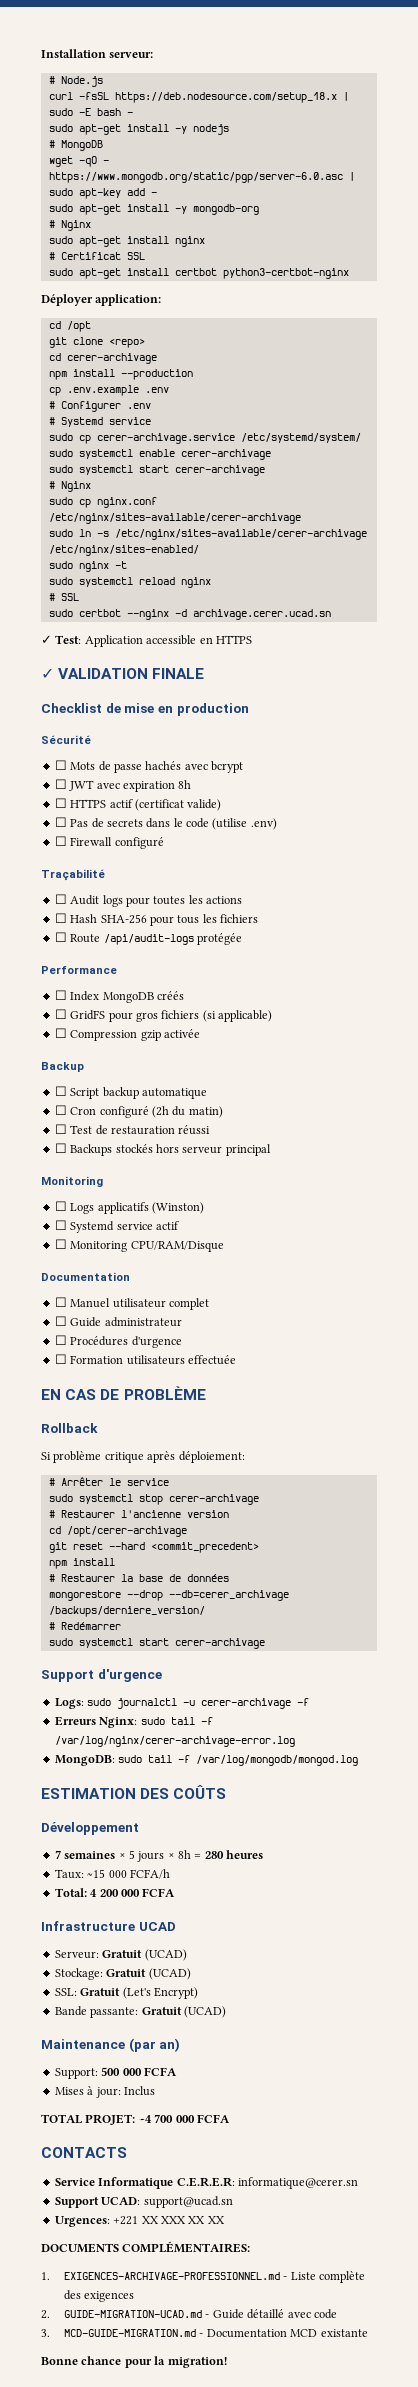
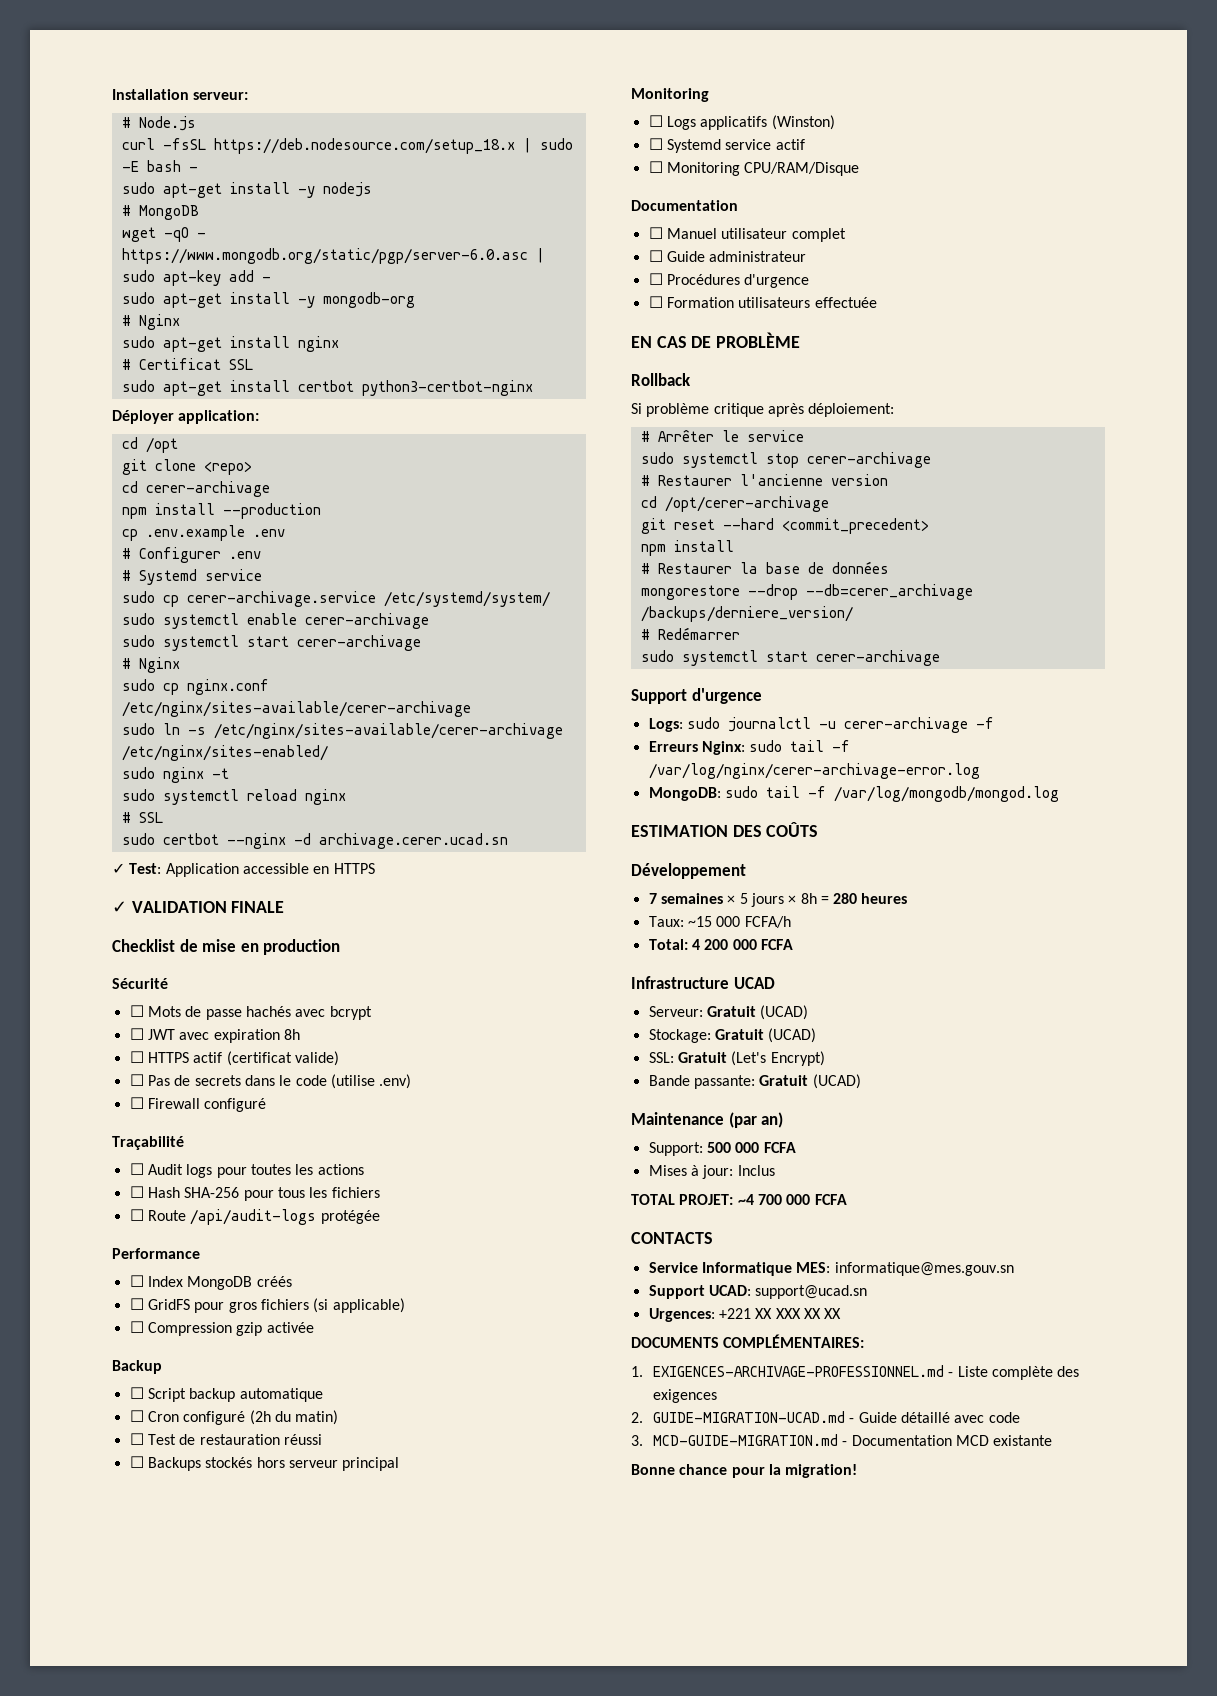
- Service Informatique C.E.R.E.R: informatique@cerer.sn
+ Service Informatique MES: informatique@mes.gouv.sn

